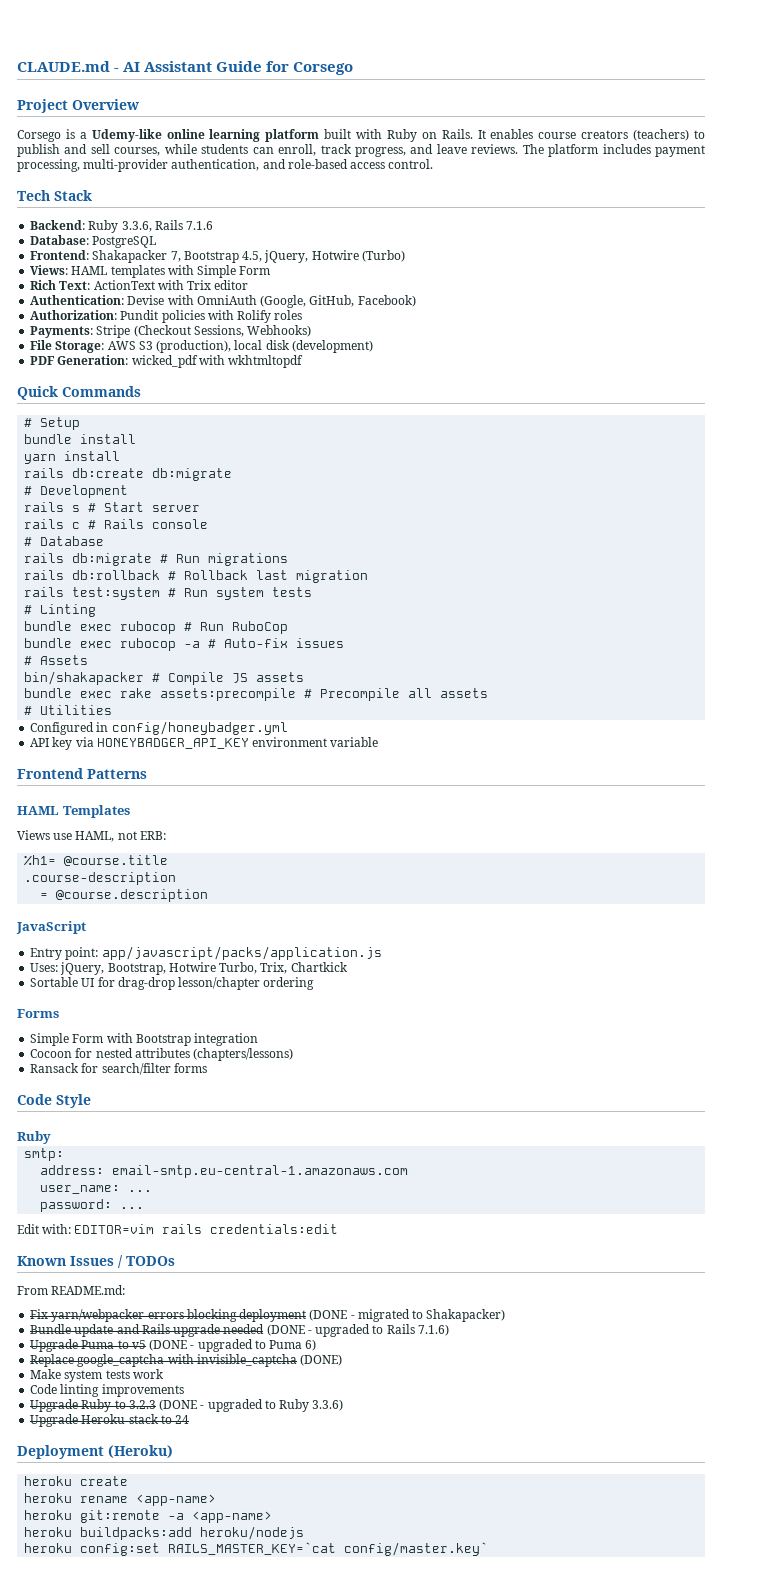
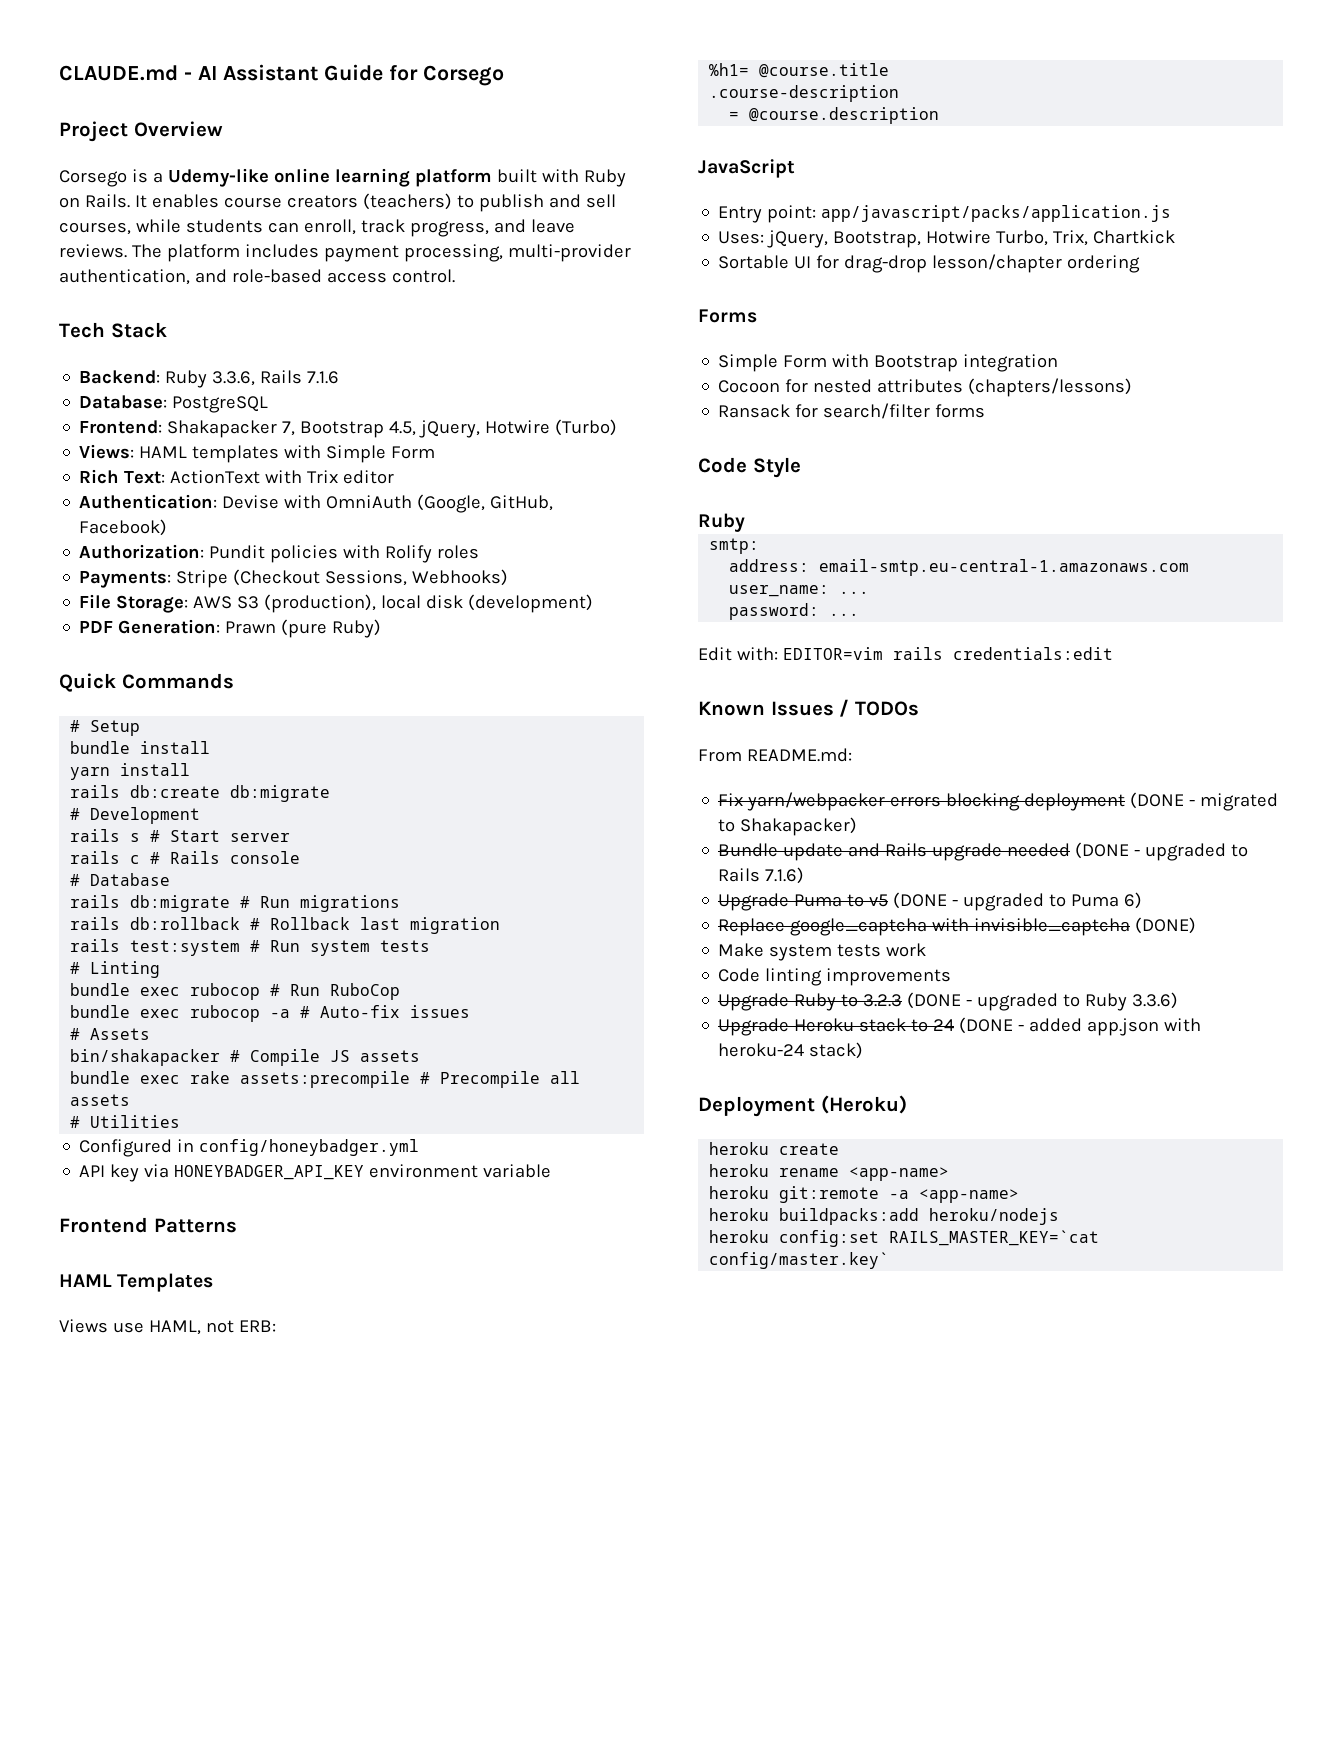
- PDF Generation: wicked_pdf with wkhtmltopdf
+ PDF Generation: Prawn (pure Ruby)
- Upgrade Heroku stack to 24
+ Upgrade Heroku stack to 24 (DONE - added app.json with heroku-24 stack)

